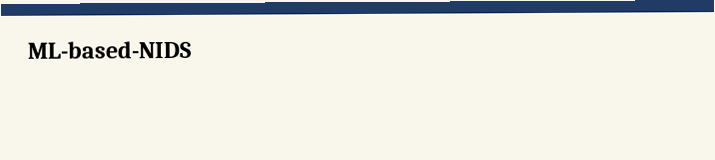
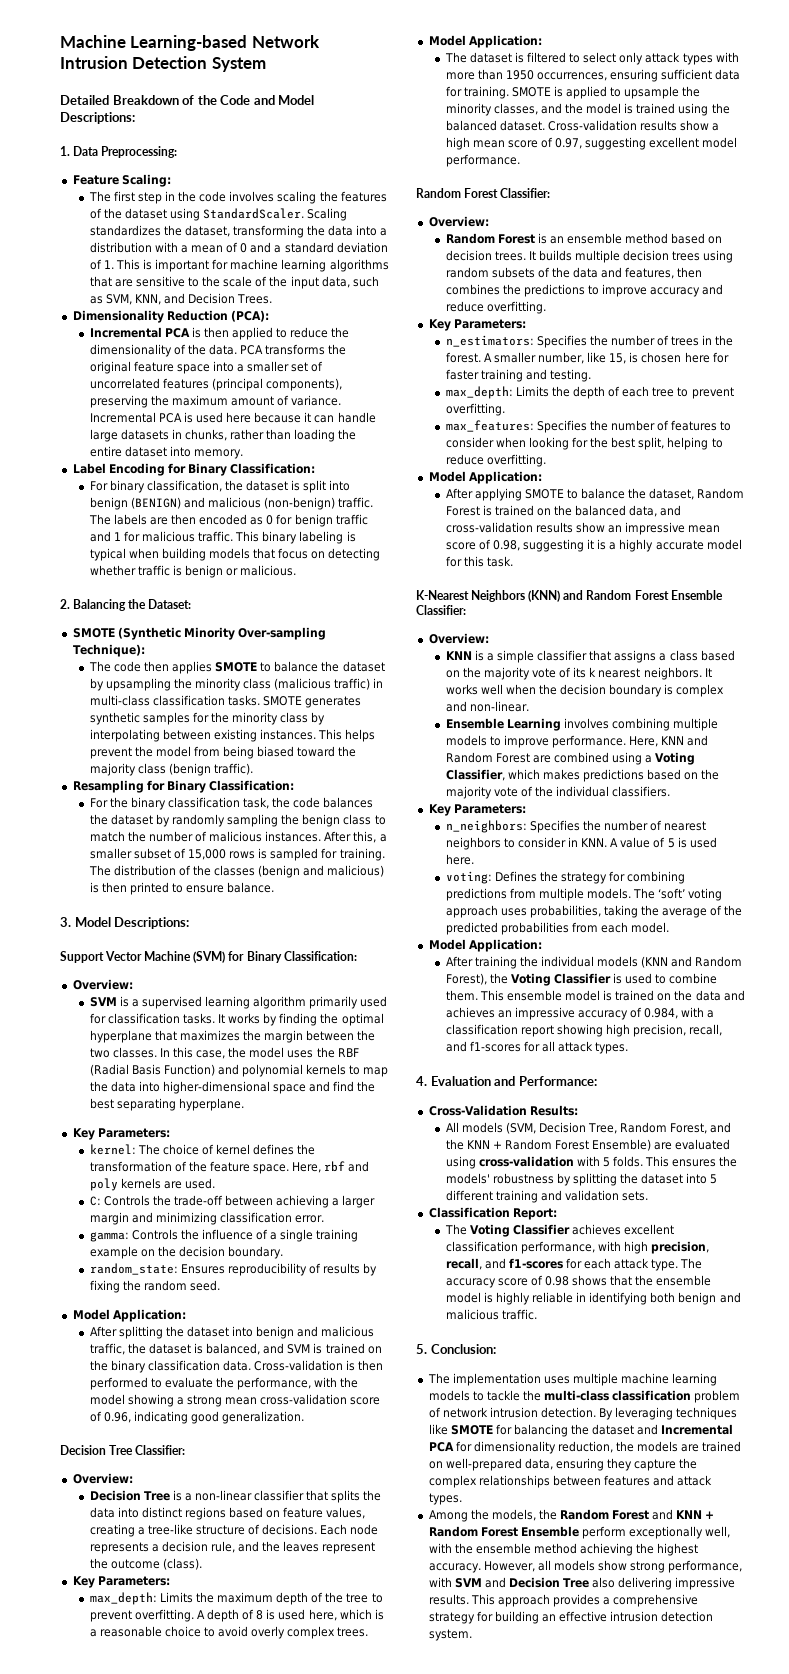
- ML-based-NIDS
+ Machine Learning-based Network Intrusion Detection System
+ Detailed Breakdown of the Code and Model Descriptions:
+ 1. Data Preprocessing:
+ Feature Scaling:
+ The first step in the code involves scaling the features of the dataset using StandardScaler. Scaling standardizes the dataset, transforming the data into a distribution with a mean of 0 and a standard deviation of 1. This is important for machine learning algorithms that are sensitive to the scale of the input data, such as SVM, KNN, and Decision Trees.
+ Dimensionality Reduction (PCA):
+ Incremental PCA is then applied to reduce the dimensionality of the data. PCA transforms the original feature space into a smaller set of uncorrelated features (principal components), preserving the maximum amount of variance. Incremental PCA is used here because it can handle large datasets in chunks, rather than loading the entire dataset into memory.
+ Label Encoding for Binary Classification:
+ For binary classification, the dataset is split into benign (BENIGN) and malicious (non-benign) traffic. The labels are then encoded as 0 for benign traffic and 1 for malicious traffic. This binary labeling is typical when building models that focus on detecting whether traffic is benign or malicious.
+ 2. Balancing the Dataset:
+ SMOTE (Synthetic Minority Over-sampling Technique):
+ The code then applies SMOTE to balance the dataset by upsampling the minority class (malicious traffic) in multi-class classification tasks. SMOTE generates synthetic samples for the minority class by interpolating between existing instances. This helps prevent the model from being biased toward the majority class (benign traffic).
+ Resampling for Binary Classification:
+ For the binary classification task, the code balances the dataset by randomly sampling the benign class to match the number of malicious instances. After this, a smaller subset of 15,000 rows is sampled for training. The distribution of the classes (benign and malicious) is then printed to ensure balance.
+ 3. Model Descriptions:
+ Support Vector Machine (SVM) for Binary Classification:
+ Overview:
+ SVM is a supervised learning algorithm primarily used for classification tasks. It works by finding the optimal hyperplane that maximizes the margin between the two classes. In this case, the model uses the RBF (Radial Basis Function) and polynomial kernels to map the data into higher-dimensional space and find the best separating hyperplane.
+ Key Parameters:
+ kernel: The choice of kernel defines the transformation of the feature space. Here, rbf and poly kernels are used.
+ C: Controls the trade-off between achieving a larger margin and minimizing classification error.
+ gamma: Controls the influence of a single training example on the decision boundary.
+ random_state: Ensures reproducibility of results by fixing the random seed.
+ Model Application:
+ After splitting the dataset into benign and malicious traffic, the dataset is balanced, and SVM is trained on the binary classification data. Cross-validation is then performed to evaluate the performance, with the model showing a strong mean cross-validation score of 0.96, indicating good generalization.
+ Decision Tree Classifier:
+ Overview:
+ Decision Tree is a non-linear classifier that splits the data into distinct regions based on feature values, creating a tree-like structure of decisions. Each node represents a decision rule, and the leaves represent the outcome (class).
+ Key Parameters:
+ max_depth: Limits the maximum depth of the tree to prevent overfitting. A depth of 8 is used here, which is a reasonable choice to avoid overly complex trees.
+ Model Application:
+ The dataset is filtered to select only attack types with more than 1950 occurrences, ensuring sufficient data for training. SMOTE is applied to upsample the minority classes, and the model is trained using the balanced dataset. Cross-validation results show a high mean score of 0.97, suggesting excellent model performance.
+ Random Forest Classifier:
+ Overview:
+ Random Forest is an ensemble method based on decision trees. It builds multiple decision trees using random subsets of the data and features, then combines the predictions to improve accuracy and reduce overfitting.
+ Key Parameters:
+ n_estimators: Specifies the number of trees in the forest. A smaller number, like 15, is chosen here for faster training and testing.
+ max_depth: Limits the depth of each tree to prevent overfitting.
+ max_features: Specifies the number of features to consider when looking for the best split, helping to reduce overfitting.
+ Model Application:
+ After applying SMOTE to balance the dataset, Random Forest is trained on the balanced data, and cross-validation results show an impressive mean score of 0.98, suggesting it is a highly accurate model for this task.
+ K-Nearest Neighbors (KNN) and Random Forest Ensemble Classifier:
+ Overview:
+ KNN is a simple classifier that assigns a class based on the majority vote of its k nearest neighbors. It works well when the decision boundary is complex and non-linear.
+ Ensemble Learning involves combining multiple models to improve performance. Here, KNN and Random Forest are combined using a Voting Classifier, which makes predictions based on the majority vote of the individual classifiers.
+ Key Parameters:
+ n_neighbors: Specifies the number of nearest neighbors to consider in KNN. A value of 5 is used here.
+ voting: Defines the strategy for combining predictions from multiple models. The ‘soft’ voting approach uses probabilities, taking the average of the predicted probabilities from each model.
+ Model Application:
+ After training the individual models (KNN and Random Forest), the Voting Classifier is used to combine them. This ensemble model is trained on the data and achieves an impressive accuracy of 0.984, with a classification report showing high precision, recall, and f1-scores for all attack types.
+ 4. Evaluation and Performance:
+ Cross-Validation Results:
+ All models (SVM, Decision Tree, Random Forest, and the KNN + Random Forest Ensemble) are evaluated using cross-validation with 5 folds. This ensures the models' robustness by splitting the dataset into 5 different training and validation sets.
+ Classification Report:
+ The Voting Classifier achieves excellent classification performance, with high precision, recall, and f1-scores for each attack type. The accuracy score of 0.98 shows that the ensemble model is highly reliable in identifying both benign and malicious traffic.
+ 5. Conclusion:
+ The implementation uses multiple machine learning models to tackle the multi-class classification problem of network intrusion detection. By leveraging techniques like SMOTE for balancing the dataset and Incremental PCA for dimensionality reduction, the models are trained on well-prepared data, ensuring they capture the complex relationships between features and attack types.
+ Among the models, the Random Forest and KNN + Random Forest Ensemble perform exceptionally well, with the ensemble method achieving the highest accuracy. However, all models show strong performance, with SVM and Decision Tree also delivering impressive results. This approach provides a comprehensive strategy for building an effective intrusion detection system.

